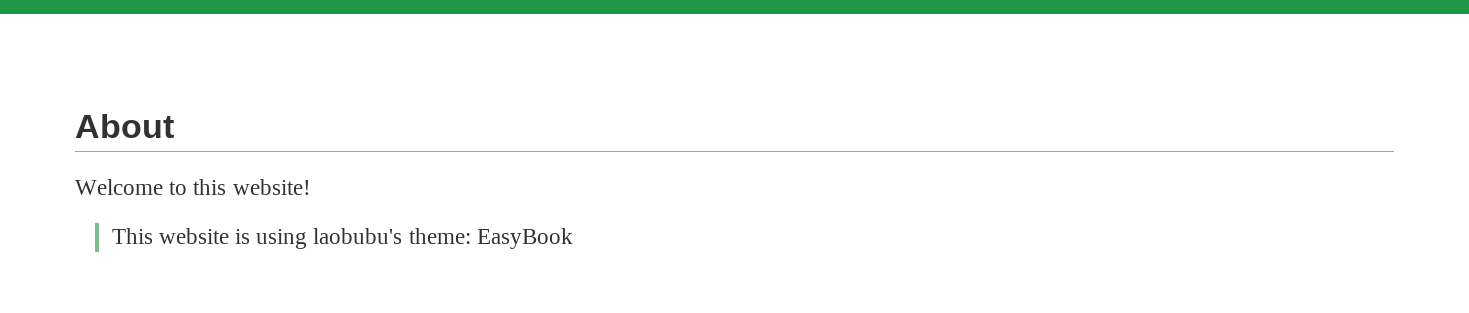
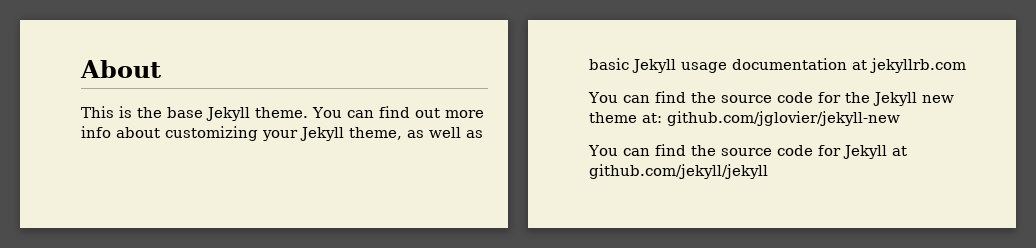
- Welcome to this website!
- This website is using laobubu's theme: EasyBook
+ This is the base Jekyll theme. You can find out more info about customizing your Jekyll theme, as well as basic Jekyll usage documentation at jekyllrb.com
+ You can find the source code for the Jekyll new theme at: github.com/jglovier/jekyll-new
+ You can find the source code for Jekyll at github.com/jekyll/jekyll

